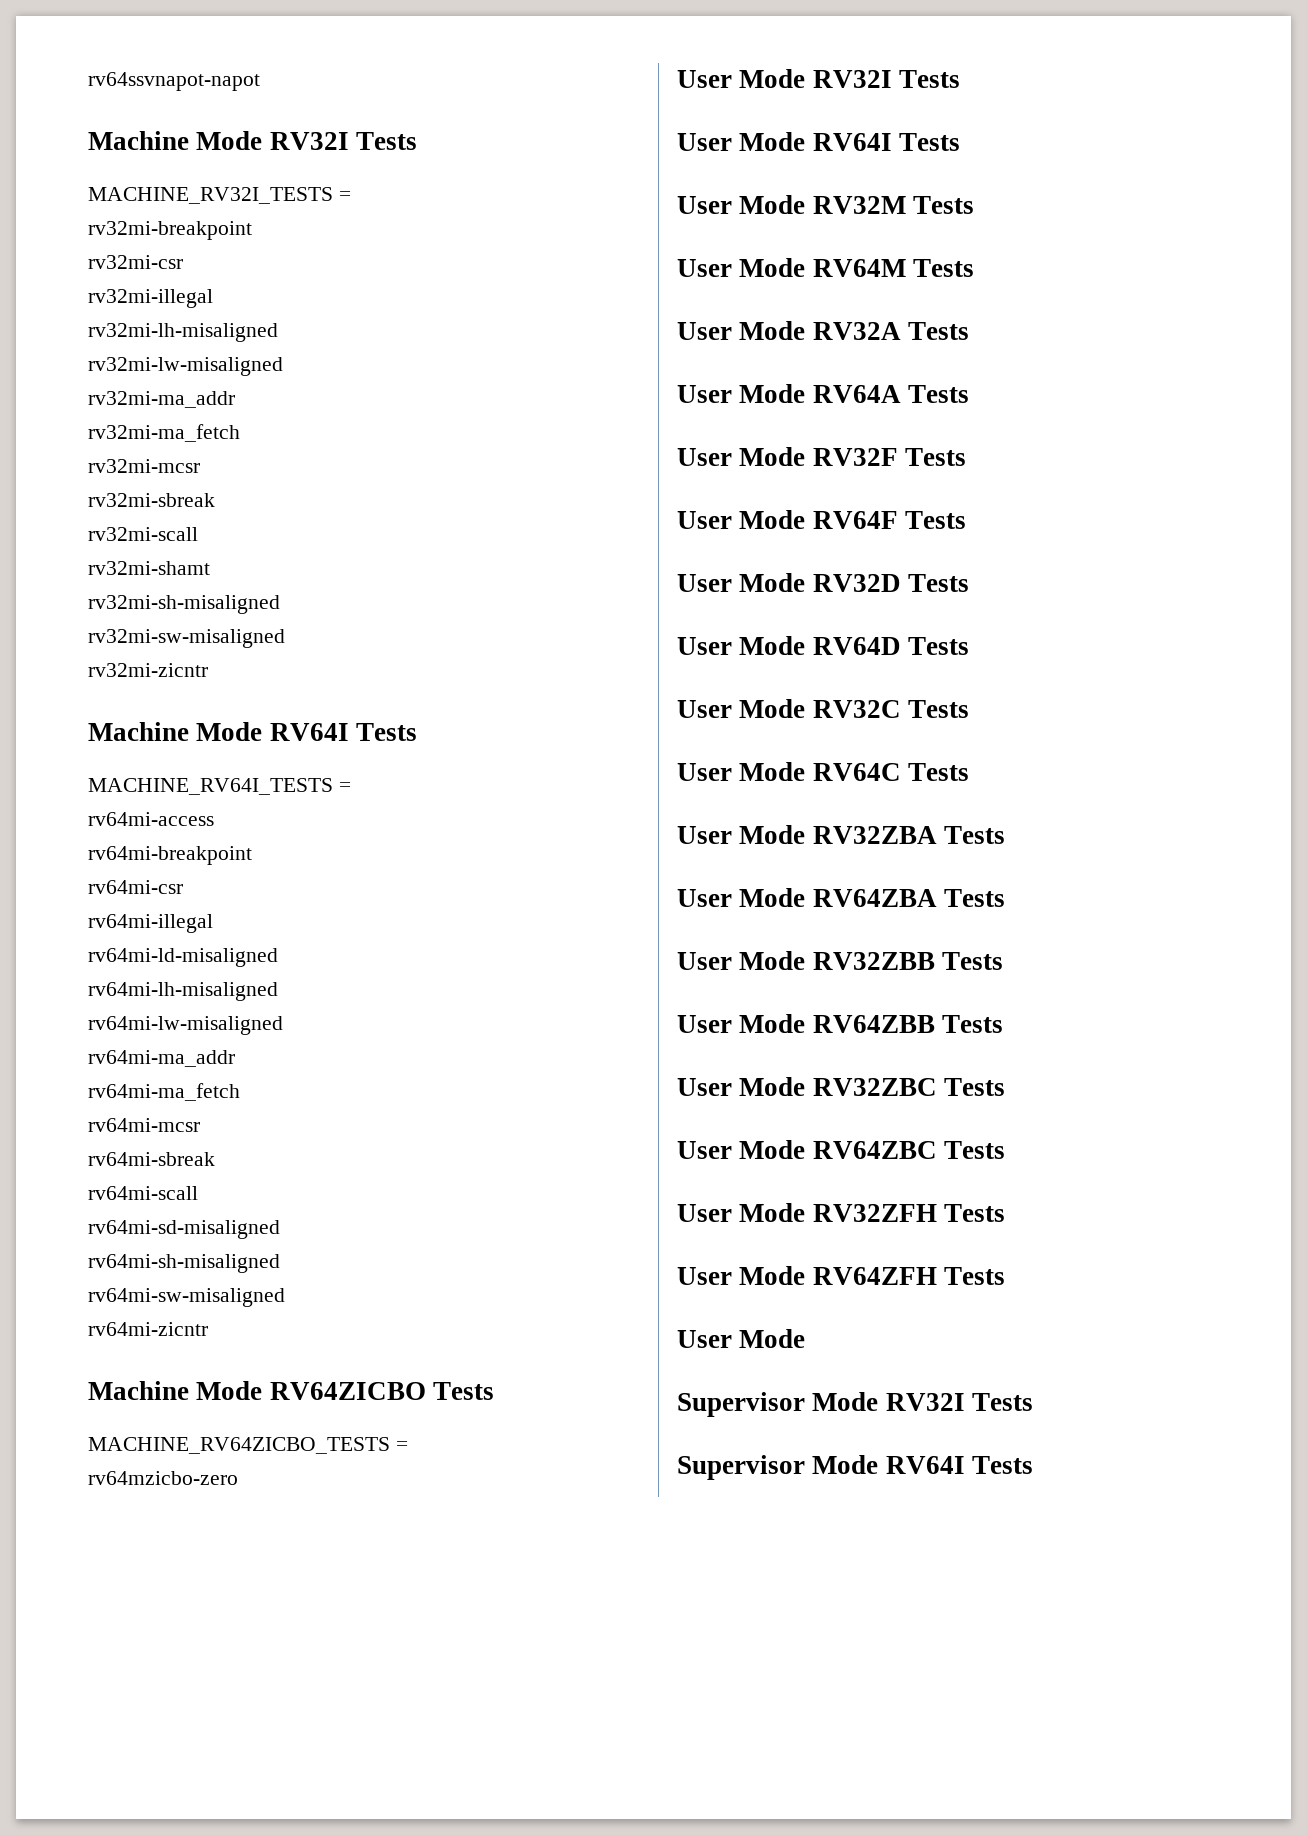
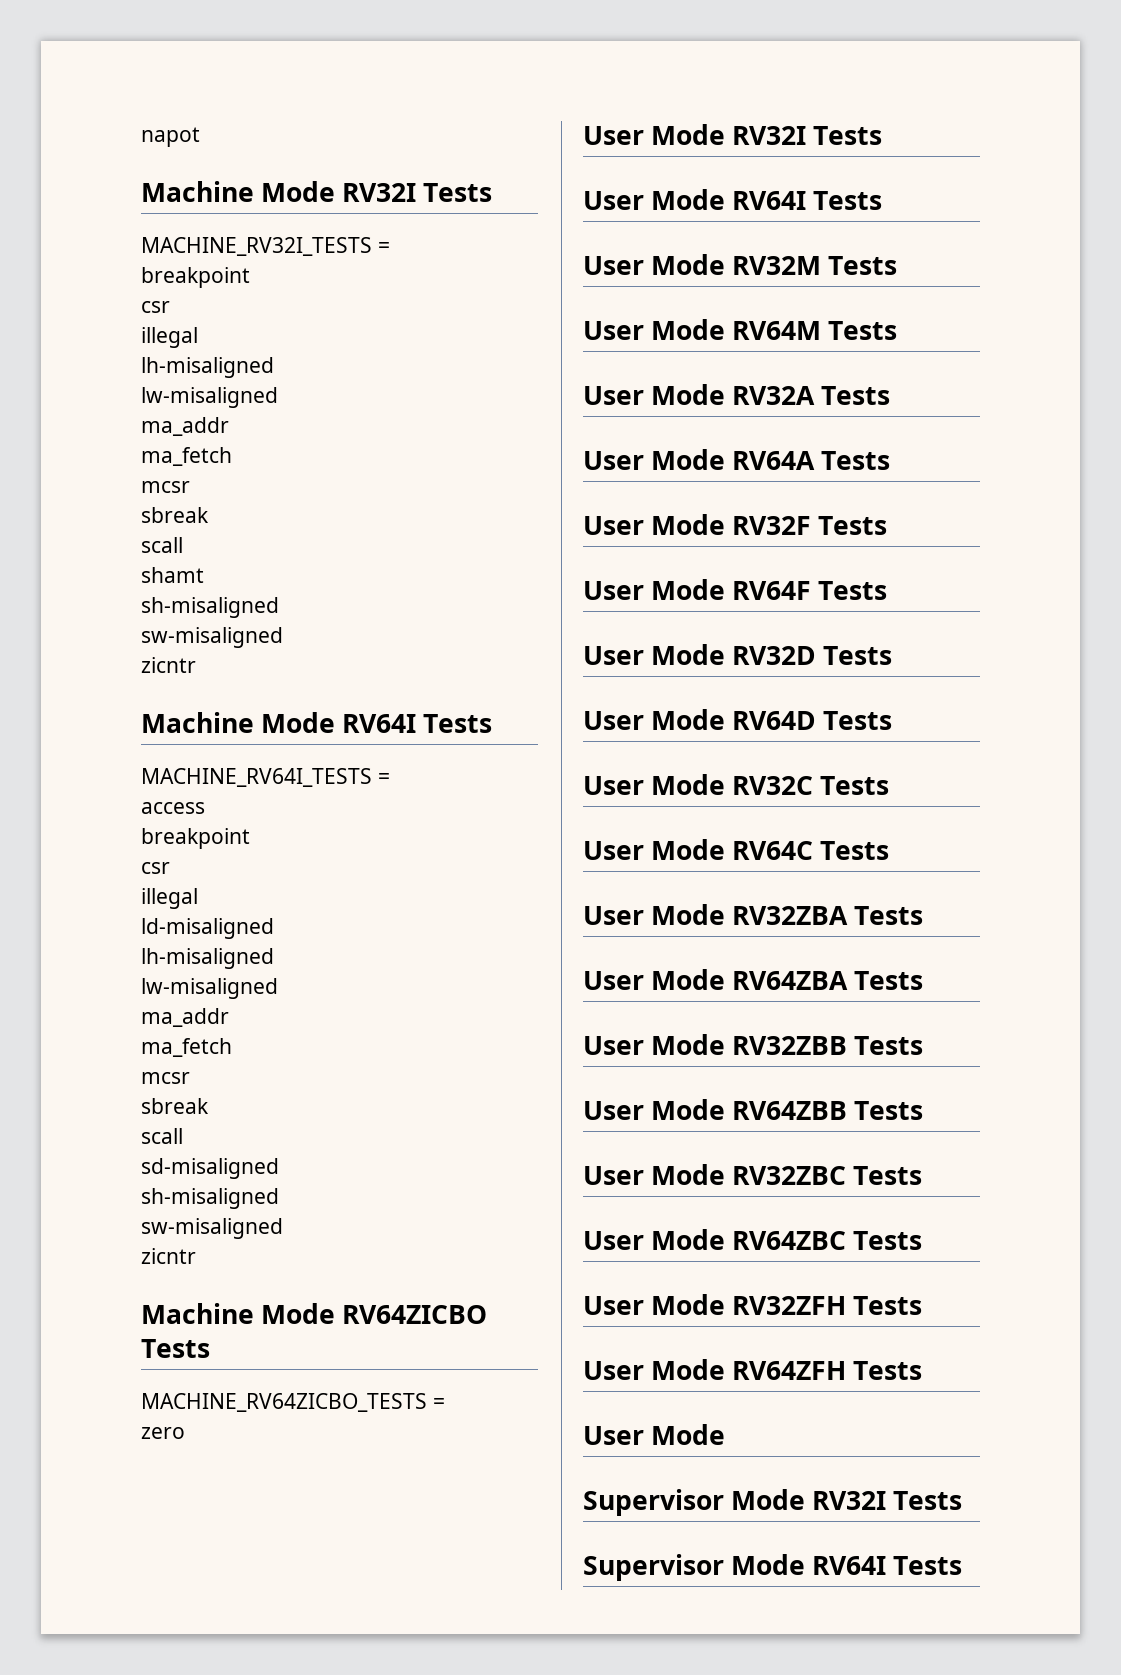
- rv64ssvnapot-napot
+ napot
  MACHINE_RV32I_TESTS =
- rv32mi-breakpoint
- rv32mi-csr
- rv32mi-illegal
- rv32mi-lh-misaligned
- rv32mi-lw-misaligned
- rv32mi-ma_addr
- rv32mi-ma_fetch
- rv32mi-mcsr
- rv32mi-sbreak
- rv32mi-scall
- rv32mi-shamt
- rv32mi-sh-misaligned
- rv32mi-sw-misaligned
- rv32mi-zicntr
+ breakpoint
+ csr
+ illegal
+ lh-misaligned
+ lw-misaligned
+ ma_addr
+ ma_fetch
+ mcsr
+ sbreak
+ scall
+ shamt
+ sh-misaligned
+ sw-misaligned
+ zicntr
- rv64mi-access
- rv64mi-breakpoint
- rv64mi-csr
- rv64mi-illegal
- rv64mi-ld-misaligned
- rv64mi-lh-misaligned
- rv64mi-lw-misaligned
- rv64mi-ma_addr
- rv64mi-ma_fetch
- rv64mi-mcsr
- rv64mi-sbreak
- rv64mi-scall
- rv64mi-sd-misaligned
- rv64mi-sh-misaligned
- rv64mi-sw-misaligned
- rv64mi-zicntr
+ access
+ breakpoint
+ csr
+ illegal
+ ld-misaligned
+ lh-misaligned
+ lw-misaligned
+ ma_addr
+ ma_fetch
+ mcsr
+ sbreak
+ scall
+ sd-misaligned
+ sh-misaligned
+ sw-misaligned
+ zicntr
- rv64mzicbo-zero
+ zero

